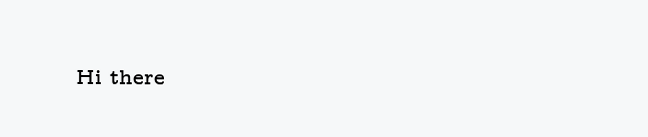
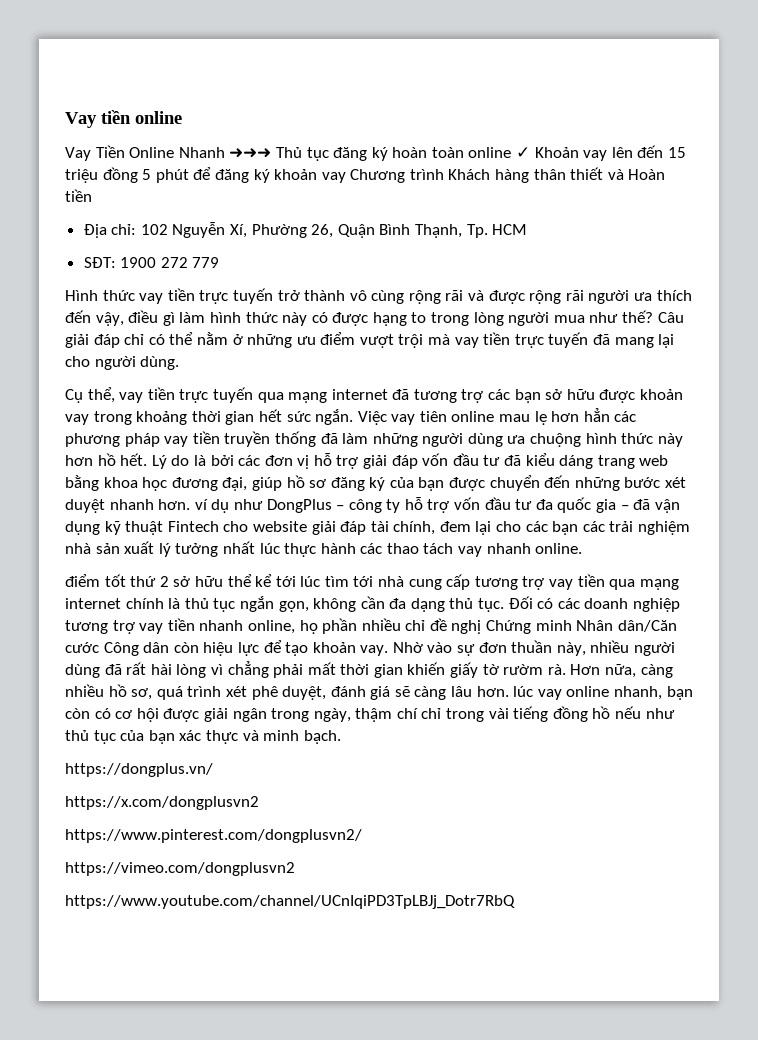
- Hi there
+ Vay tiền online
+ Vay Tiền Online Nhanh ➜➜➜ Thủ tục đăng ký hoàn toàn online ✓ Khoản vay lên đến 15 triệu đồng 5 phút để đăng ký khoản vay Chương trình Khách hàng thân thiết và Hoàn tiền
+ Địa chỉ: 102 Nguyễn Xí, Phường 26, Quận Bình Thạnh, Tp. HCM
+ SĐT: 1900 272 779
+ Hình thức vay tiền trực tuyến trở thành vô cùng rộng rãi và được rộng rãi người ưa thích đến vậy, điều gì làm hình thức này có được hạng to trong lòng người mua như thế? Câu giải đáp chỉ có thể nằm ở những ưu điểm vượt trội mà vay tiền trực tuyến đã mang lại cho người dùng.
+ Cụ thể, vay tiền trực tuyến qua mạng internet đã tương trợ các bạn sở hữu được khoản vay trong khoảng thời gian hết sức ngắn. Việc vay tiên online mau lẹ hơn hẳn các phương pháp vay tiền truyền thống đã làm những người dùng ưa chuộng hình thức này hơn hồ hết. Lý do là bởi các đơn vị hỗ trợ giải đáp vốn đầu tư đã kiểu dáng trang web bằng khoa học đương đại, giúp hồ sơ đăng ký của bạn được chuyển đến những bước xét duyệt nhanh hơn. ví dụ như DongPlus – công ty hỗ trợ vốn đầu tư đa quốc gia – đã vận dụng kỹ thuật Fintech cho website giải đáp tài chính, đem lại cho các bạn các trải nghiệm nhà sản xuất lý tưởng nhất lúc thực hành các thao tách vay nhanh online.
+ điểm tốt thứ 2 sở hữu thể kể tới lúc tìm tới nhà cung cấp tương trợ vay tiền qua mạng internet chính là thủ tục ngắn gọn, không cần đa dạng thủ tục. Đối có các doanh nghiệp tương trợ vay tiền nhanh online, họ phần nhiều chỉ đề nghị Chứng minh Nhân dân/Căn cước Công dân còn hiệu lực để tạo khoản vay. Nhờ vào sự đơn thuần này, nhiều người dùng đã rất hài lòng vì chẳng phải mất thời gian khiến giấy tờ rườm rà. Hơn nữa, càng nhiều hồ sơ, quá trình xét phê duyệt, đánh giá sẽ càng lâu hơn. lúc vay online nhanh, bạn còn có cơ hội được giải ngân trong ngày, thậm chí chỉ trong vài tiếng đồng hồ nếu như thủ tục của bạn xác thực và minh bạch.
+ https://dongplus.vn/
+ https://x.com/dongplusvn2
+ https://www.pinterest.com/dongplusvn2/
+ https://vimeo.com/dongplusvn2
+ https://www.youtube.com/channel/UCnIqiPD3TpLBJj_Dotr7RbQ

